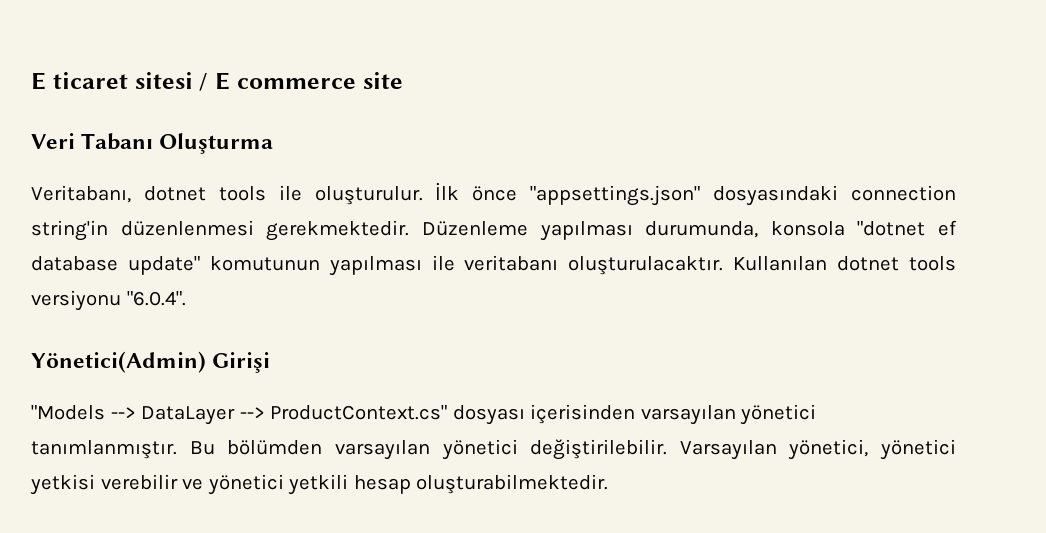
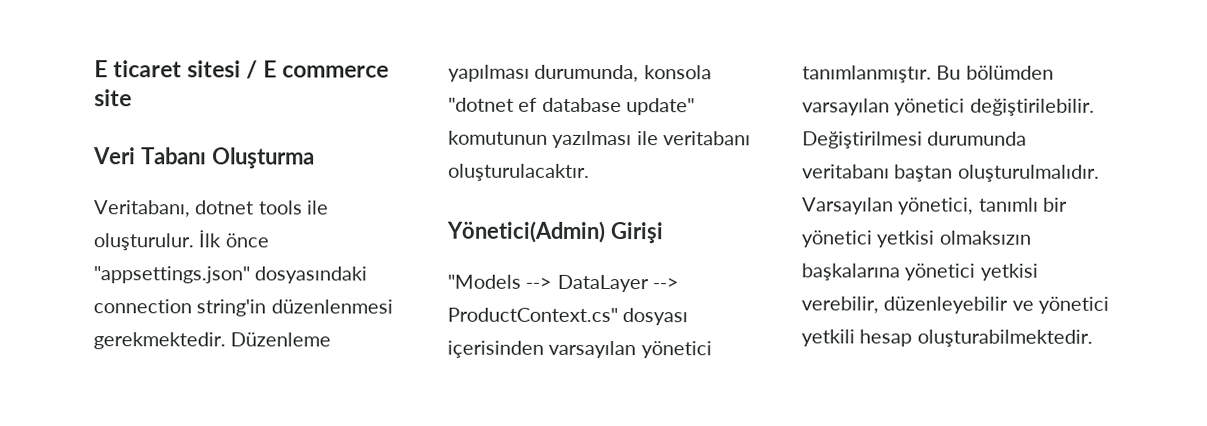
- Düzenleme yapılması durumunda, konsola "dotnet ef database update" komutunun yapılması ile veritabanı oluşturulacaktır. Kullanılan dotnet tools versiyonu "6.0.4".
+ Düzenleme yapılması durumunda, konsola "dotnet ef database update" komutunun yazılması ile veritabanı oluşturulacaktır.
- Varsayılan yönetici, yönetici yetkisi verebilir ve yönetici yetkili hesap oluşturabilmektedir.
+ Değiştirilmesi durumunda veritabanı baştan oluşturulmalıdır. Varsayılan yönetici, tanımlı bir yönetici yetkisi olmaksızın başkalarına yönetici yetkisi verebilir, düzenleyebilir ve yönetici yetkili hesap oluşturabilmektedir.

